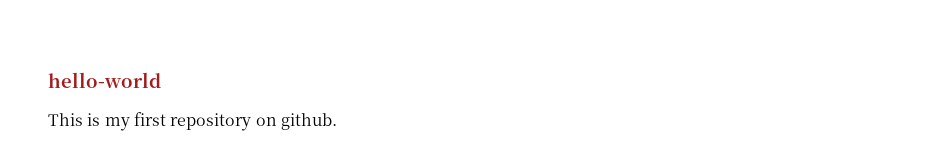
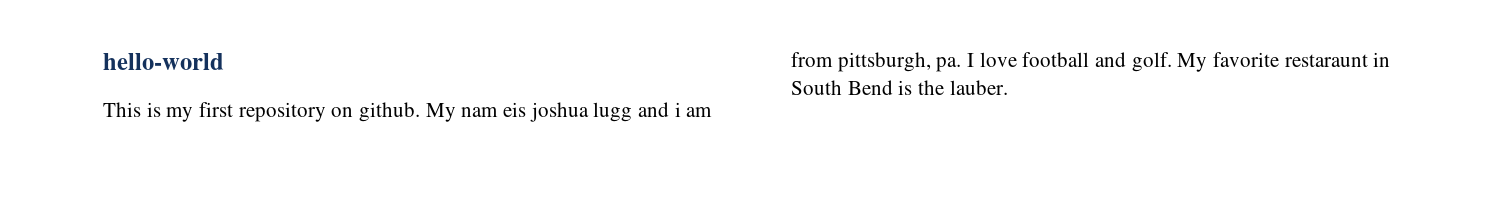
+ My nam eis joshua lugg and i am from pittsburgh, pa. I love football and golf. My favorite restaraunt in South Bend is the lauber.

